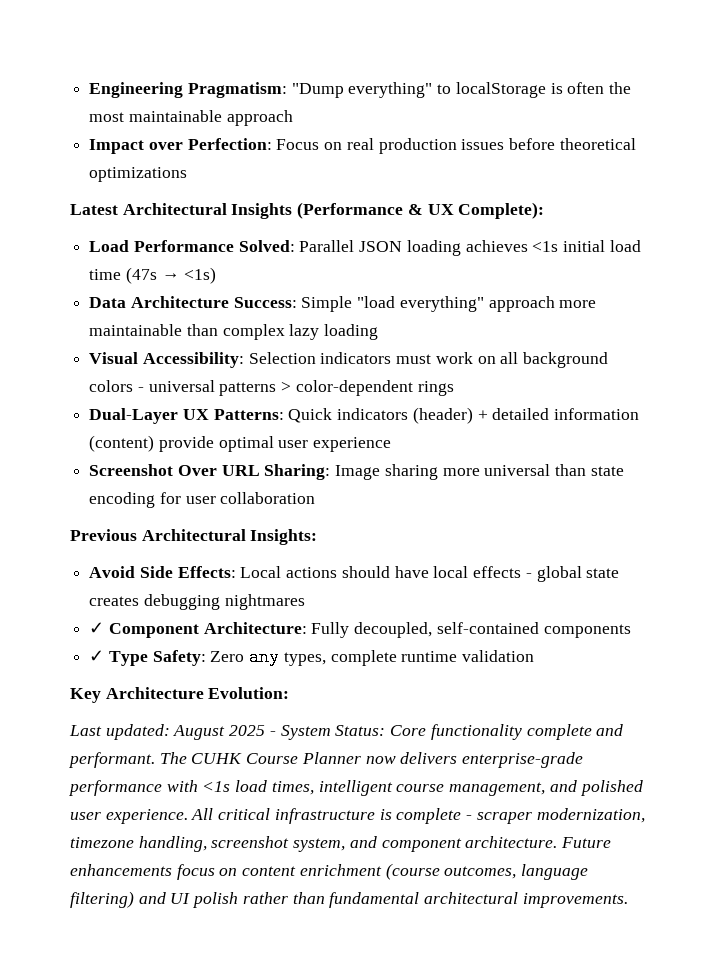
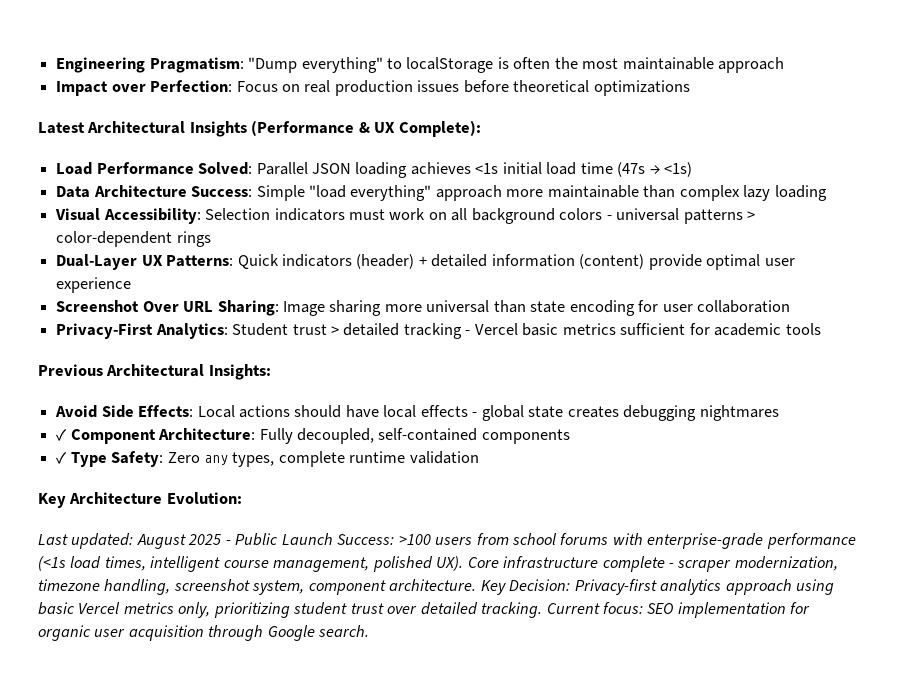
+ Privacy-First Analytics: Student trust > detailed tracking - Vercel basic metrics sufficient for academic tools
- Last updated: August 2025 - System Status: Core functionality complete and performant. The CUHK Course Planner now delivers enterprise-grade performance with <1s load times, intelligent course management, and polished user experience. All critical infrastructure is complete - scraper modernization, timezone handling, screenshot system, and component architecture.
+ Last updated: August 2025 - Public Launch Success: >100 users from school forums with enterprise-grade performance (<1s load times, intelligent course management, polished UX). Core infrastructure complete - scraper modernization, timezone handling, screenshot system, component architecture.
- Future enhancements focus on content enrichment (course outcomes, language filtering) and UI polish rather than fundamental architectural improvements.
+ Key Decision: Privacy-first analytics approach using basic Vercel metrics only, prioritizing student trust over detailed tracking. Current focus: SEO implementation for organic user acquisition through Google search.

